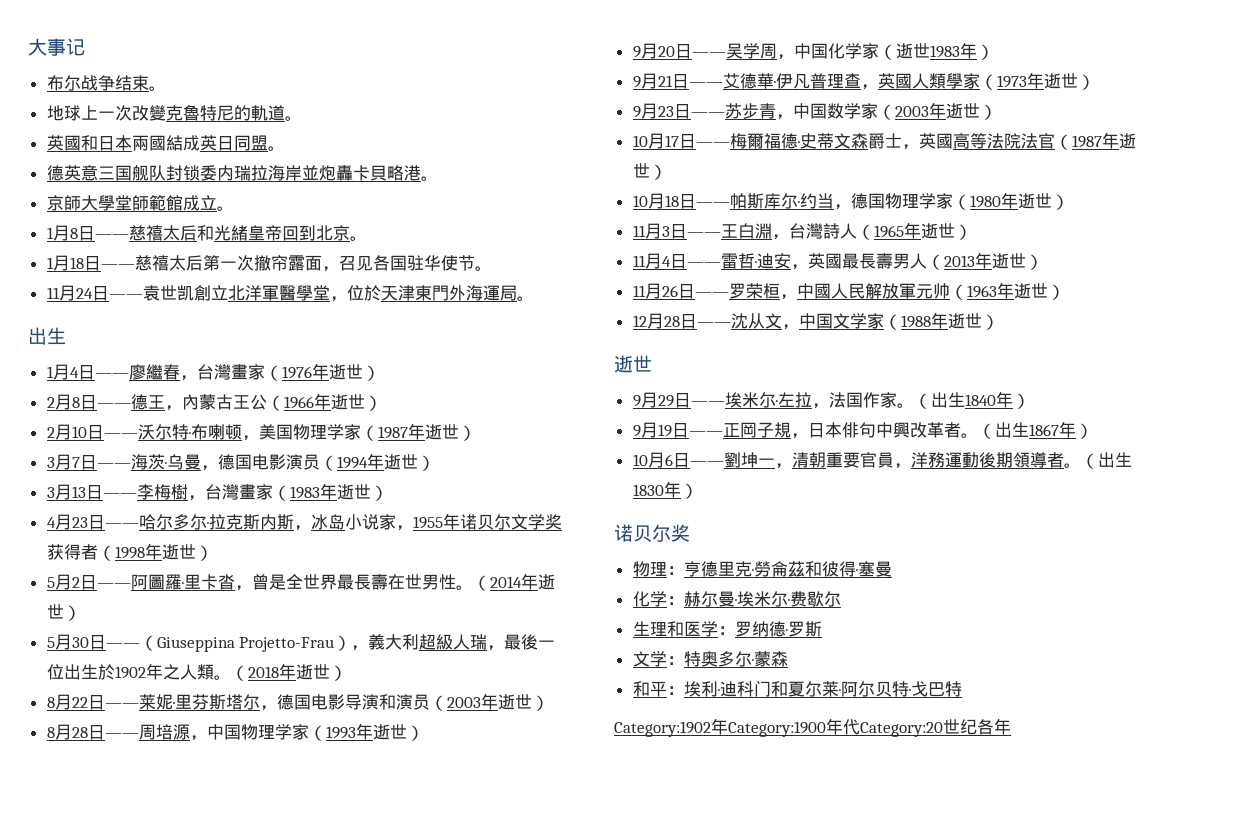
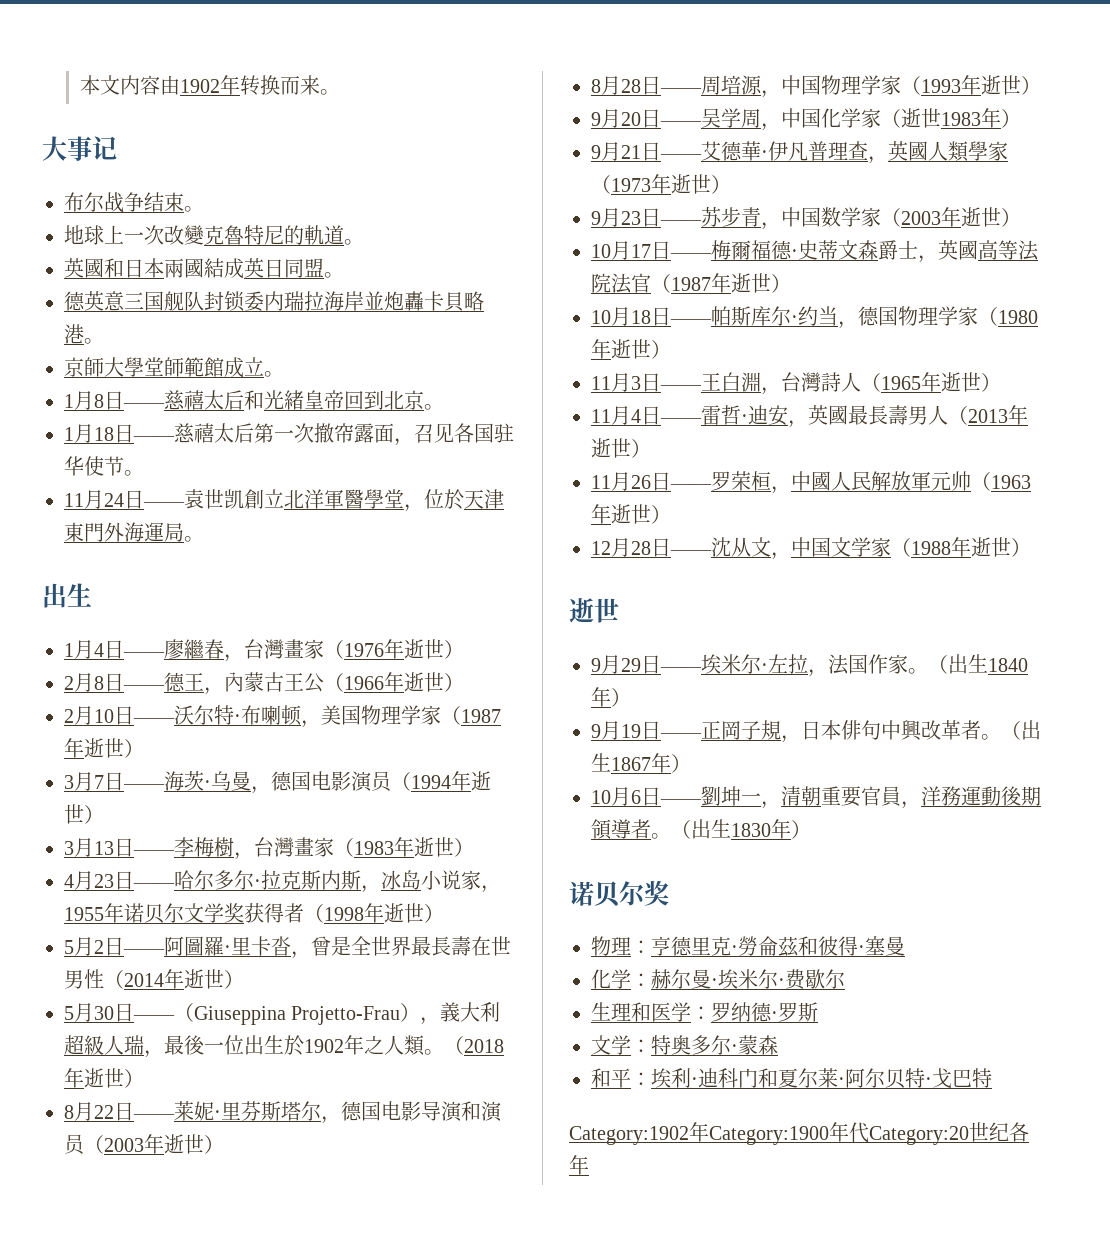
+ 本文内容由1902年转换而来。
- 5月2日——阿圖羅·里卡沓，曾是全世界最長壽在世男性。（2014年逝世）
+ 5月2日——阿圖羅·里卡沓，曾是全世界最長壽在世男性（2014年逝世）

